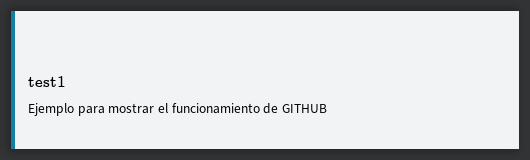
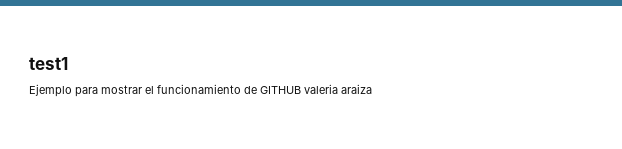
- Ejemplo para mostrar el funcionamiento de GITHUB
+ Ejemplo para mostrar el funcionamiento de GITHUB valeria araiza

